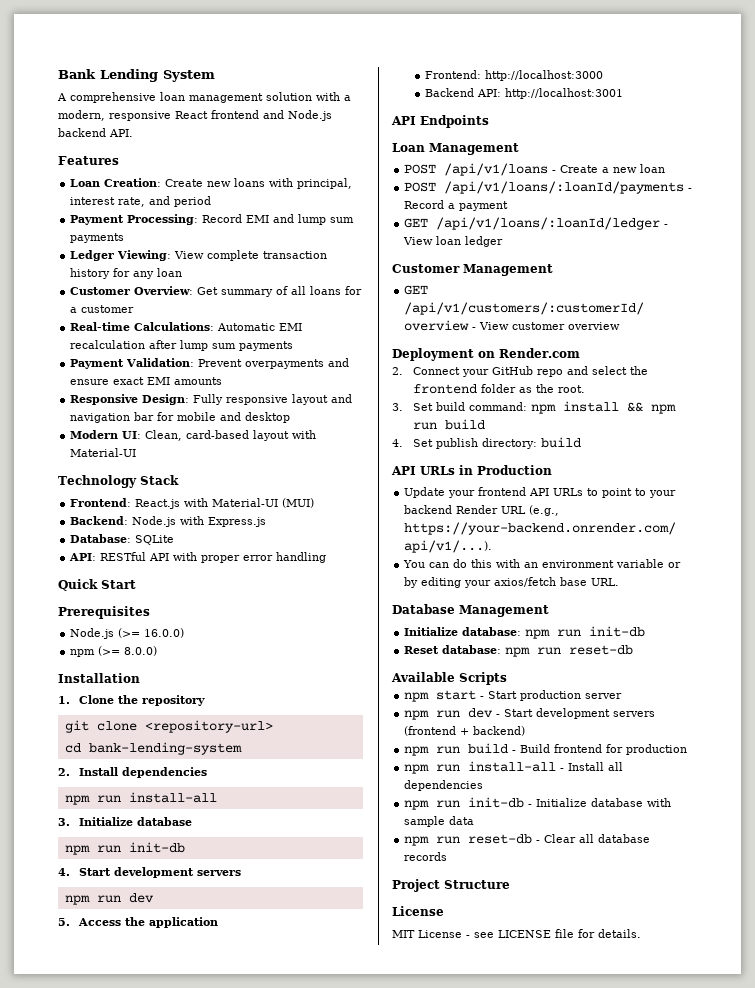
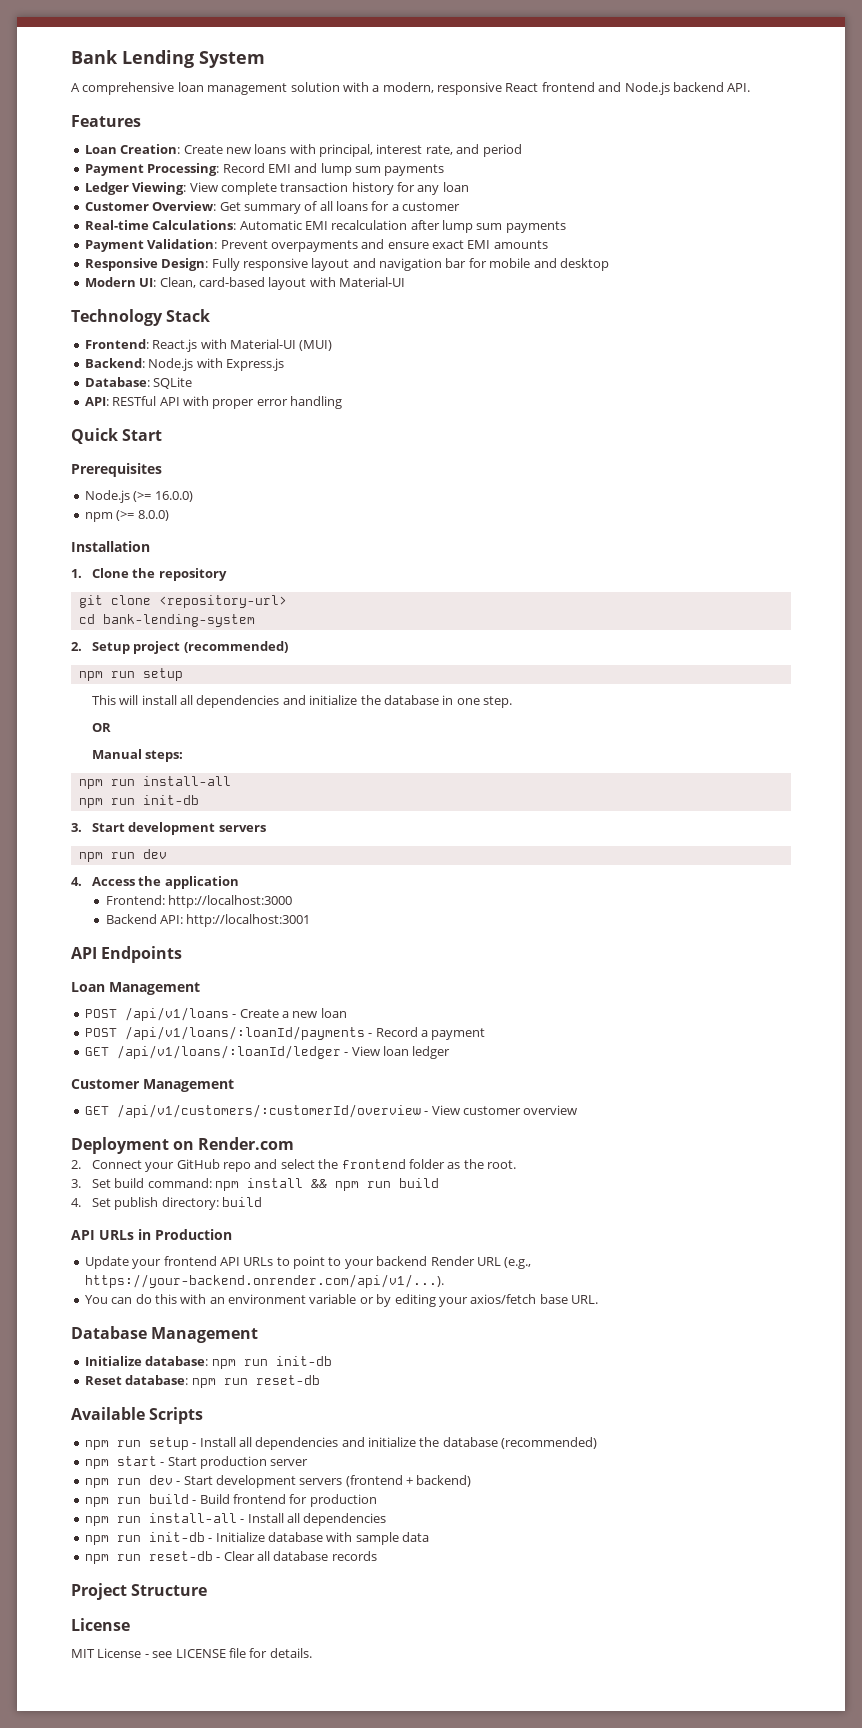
- 2. Install dependencies
+ 2. Setup project (recommended)
+ npm run setup
+ This will install all dependencies and initialize the database in one step.
+ OR
+ Manual steps:
  npm run install-all
- 3. Initialize database
  npm run init-db
- 4. Start development servers
+ 3. Start development servers
- 5. Access the application
+ 4. Access the application
+ npm run setup - Install all dependencies and initialize the database (recommended)

